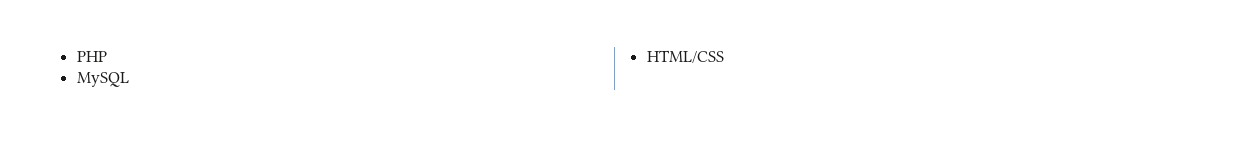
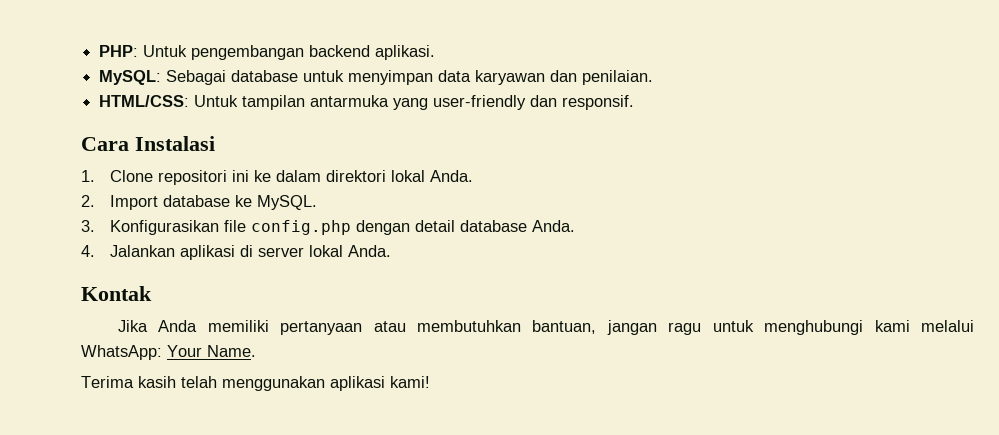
- PHP
- MySQL
- HTML/CSS
+ PHP: Untuk pengembangan backend aplikasi.
+ MySQL: Sebagai database untuk menyimpan data karyawan dan penilaian.
+ HTML/CSS: Untuk tampilan antarmuka yang user-friendly dan responsif.
+ Cara Instalasi
+ 1. Clone repositori ini ke dalam direktori lokal Anda.
+ 2. Import database ke MySQL.
+ 3. Konfigurasikan file config.php dengan detail database Anda.
+ 4. Jalankan aplikasi di server lokal Anda.
+ Kontak
+ Jika Anda memiliki pertanyaan atau membutuhkan bantuan, jangan ragu untuk menghubungi kami melalui WhatsApp: Your Name.
+ Terima kasih telah menggunakan aplikasi kami!

